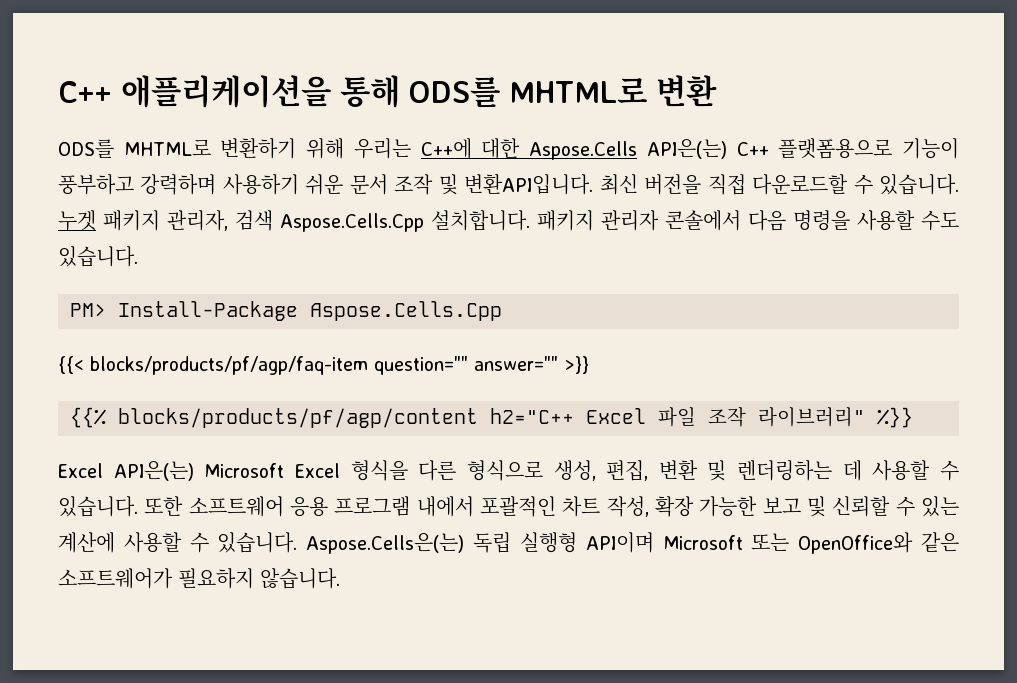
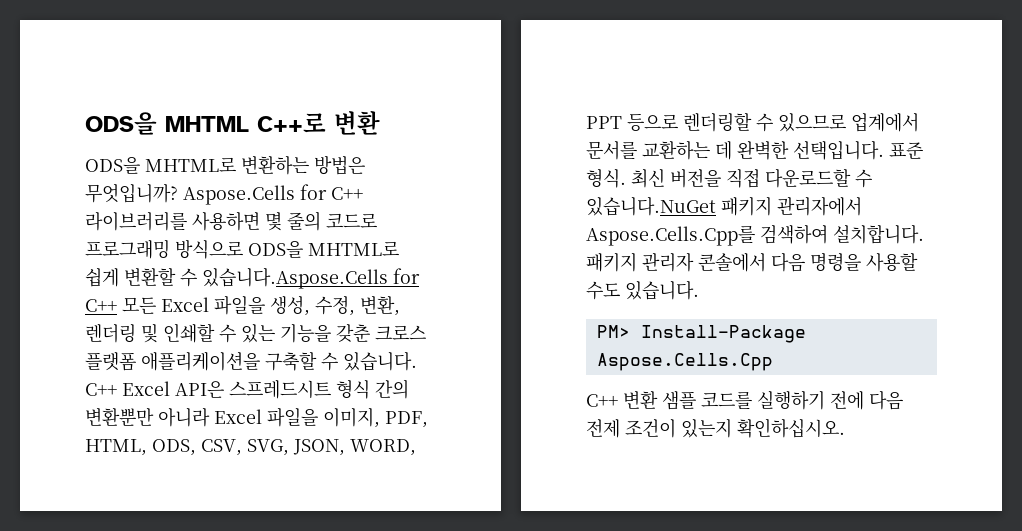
- C++ 애플리케이션을 통해 ODS를 MHTML로 변환
- ODS를 MHTML로 변환하기 위해 우리는 C++에 대한 Aspose.Cells API은(는) C++ 플랫폼용으로 기능이 풍부하고 강력하며 사용하기 쉬운 문서 조작 및 변환API입니다.
+ ODS을 MHTML C++로 변환
+ ODS을 MHTML로 변환하는 방법은 무엇입니까? Aspose.Cells for C++ 라이브러리를 사용하면 몇 줄의 코드로 프로그래밍 방식으로 ODS을 MHTML로 쉽게 변환할 수 있습니다.Aspose.Cells for C++ 모든 Excel 파일을 생성, 수정, 변환, 렌더링 및 인쇄할 수 있는 기능을 갖춘 크로스 플랫폼 애플리케이션을 구축할 수 있습니다. C++ Excel API은 스프레드시트 형식 간의 변환뿐만 아니라 Excel 파일을 이미지, PDF, HTML, ODS, CSV, SVG, JSON, WORD, PPT 등으로 렌더링할 수 있으므로 업계에서 문서를 교환하는 데 완벽한 선택입니다. 표준 형식.
- 최신 버전을 직접 다운로드할 수 있습니다. 누겟 패키지 관리자, 검색 Aspose.Cells.Cpp 설치합니다.
+ 최신 버전을 직접 다운로드할 수 있습니다.NuGet 패키지 관리자에서 Aspose.Cells.Cpp를 검색하여 설치합니다.
- {{< blocks/products/pf/agp/faq-item question="" answer="" >}}
- {{% blocks/products/pf/agp/content h2="C++ Excel 파일 조작 라이브러리" %}}
- Excel API은(는) Microsoft Excel 형식을 다른 형식으로 생성, 편집, 변환 및 렌더링하는 데 사용할 수 있습니다. 또한 소프트웨어 응용 프로그램 내에서 포괄적인 차트 작성, 확장 가능한 보고 및 신뢰할 수 있는 계산에 사용할 수 있습니다. Aspose.Cells은(는) 독립 실행형 API이며 Microsoft 또는 OpenOffice와 같은 소프트웨어가 필요하지 않습니다.
+ C++ 변환 샘플 코드를 실행하기 전에 다음 전제 조건이 있는지 확인하십시오.

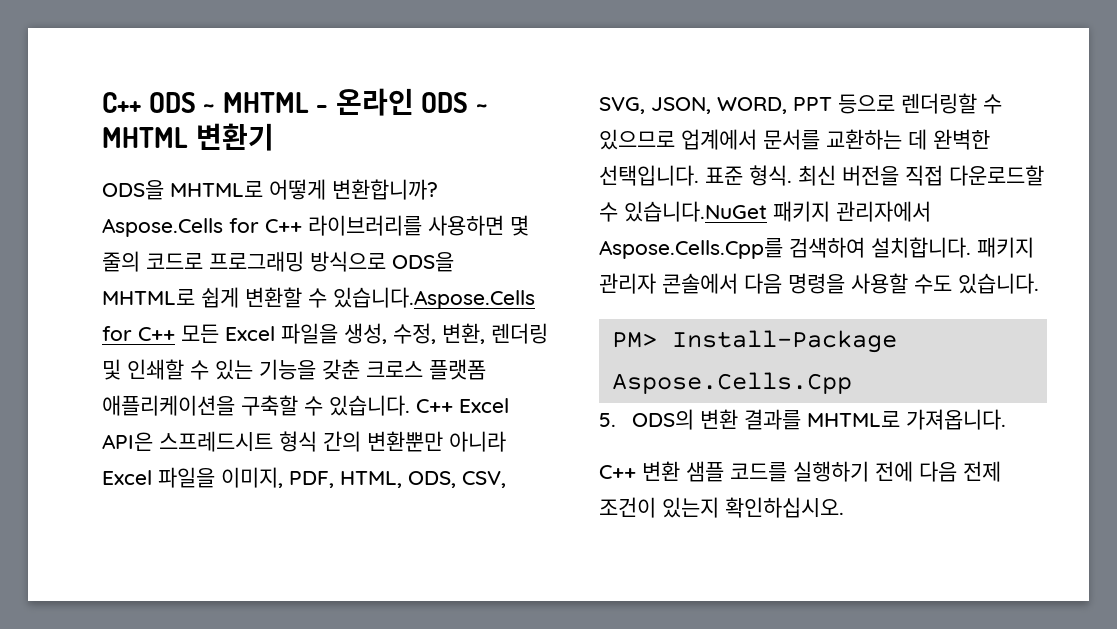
- ODS을 MHTML C++로 변환
- ODS을 MHTML로 변환하는 방법은 무엇입니까?
+ C++ ODS ~ MHTML - 온라인 ODS ~ MHTML 변환기
+ ODS을 MHTML로 어떻게 변환합니까?
+ 5. ODS의 변환 결과를 MHTML로 가져옵니다.

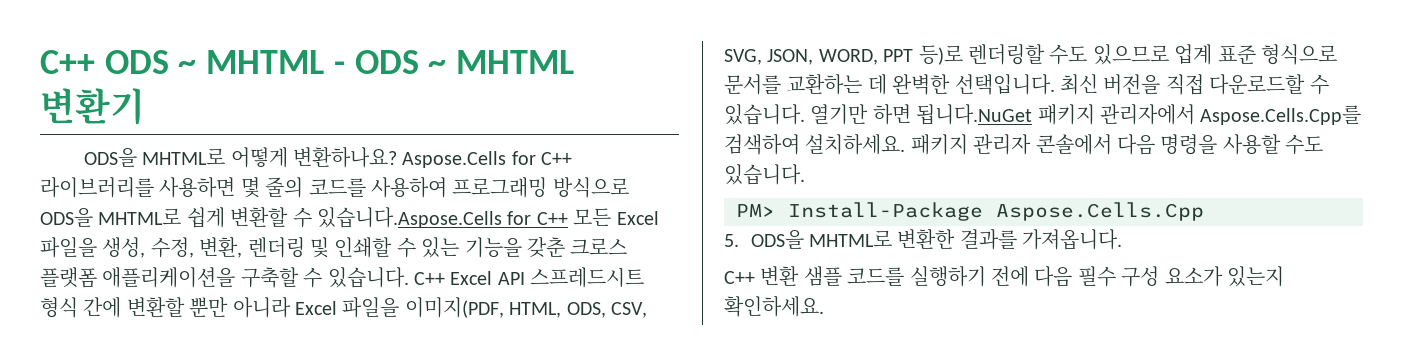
- C++ ODS ~ MHTML - 온라인 ODS ~ MHTML 변환기
+ C++ ODS ~ MHTML - ODS ~ MHTML 변환기
- ODS을 MHTML로 어떻게 변환합니까?
+ ODS을 MHTML로 어떻게 변환하나요?
- Aspose.Cells for C++ 라이브러리를 사용하면 몇 줄의 코드로 프로그래밍 방식으로 ODS을 MHTML로 쉽게 변환할 수 있습니다.Aspose.Cells for C++ 모든 Excel 파일을 생성, 수정, 변환, 렌더링 및 인쇄할 수 있는 기능을 갖춘 크로스 플랫폼 애플리케이션을 구축할 수 있습니다.
+ Aspose.Cells for C++ 라이브러리를 사용하면 몇 줄의 코드를 사용하여 프로그래밍 방식으로 ODS을 MHTML로 쉽게 변환할 수 있습니다.Aspose.Cells for C++ 모든 Excel 파일을 생성, 수정, 변환, 렌더링 및 인쇄할 수 있는 기능을 갖춘 크로스 플랫폼 애플리케이션을 구축할 수 있습니다.
- C++ Excel API은 스프레드시트 형식 간의 변환뿐만 아니라 Excel 파일을 이미지, PDF, HTML, ODS, CSV, SVG, JSON, WORD, PPT 등으로 렌더링할 수 있으므로 업계에서 문서를 교환하는 데 완벽한 선택입니다.
+ C++ Excel API 스프레드시트 형식 간에 변환할 뿐만 아니라 Excel 파일을 이미지(PDF, HTML, ODS, CSV, SVG, JSON, WORD, PPT 등)로 렌더링할 수도 있으므로 업계 표준 형식으로 문서를 교환하는 데 완벽한 선택입니다.
- 표준 형식.
- 최신 버전을 직접 다운로드할 수 있습니다.NuGet 패키지 관리자에서 Aspose.Cells.Cpp를 검색하여 설치합니다.
+ 최신 버전을 직접 다운로드할 수 있습니다. 열기만 하면 됩니다.NuGet 패키지 관리자에서 Aspose.Cells.Cpp를 검색하여 설치하세요.
- 5. ODS의 변환 결과를 MHTML로 가져옵니다.
+ 5. ODS을 MHTML로 변환한 결과를 가져옵니다.
- C++ 변환 샘플 코드를 실행하기 전에 다음 전제 조건이 있는지 확인하십시오.
+ C++ 변환 샘플 코드를 실행하기 전에 다음 필수 구성 요소가 있는지 확인하세요.

